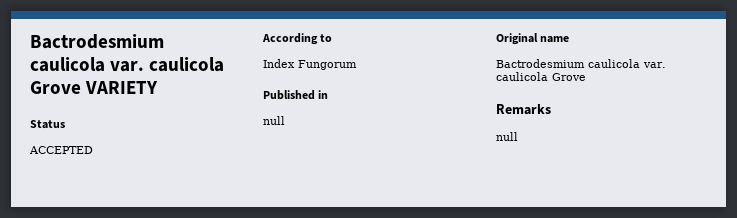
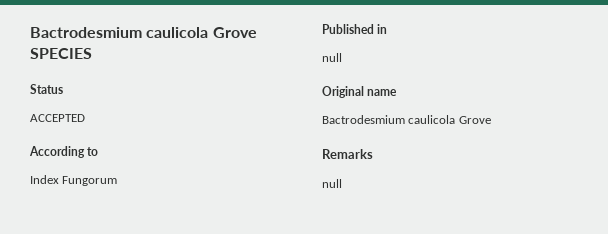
- Bactrodesmium caulicola var. caulicola Grove VARIETY
+ Bactrodesmium caulicola Grove SPECIES
  Original name
- Bactrodesmium caulicola var. caulicola Grove
+ Bactrodesmium caulicola Grove

